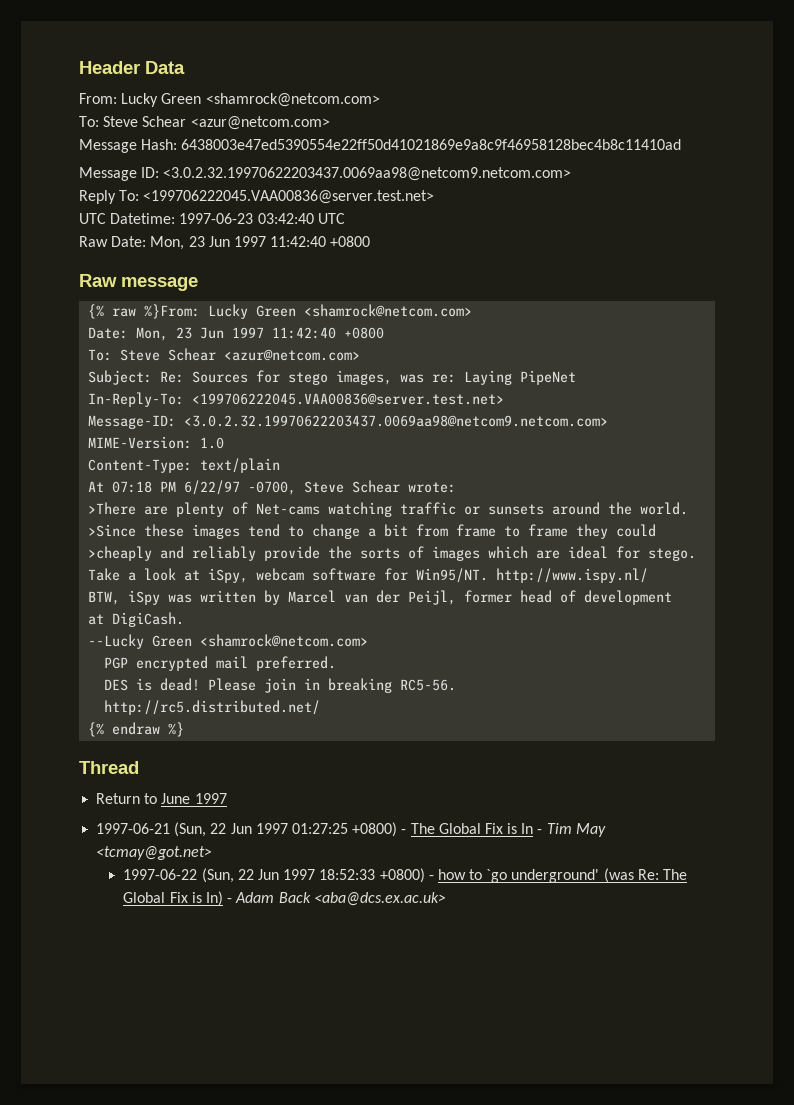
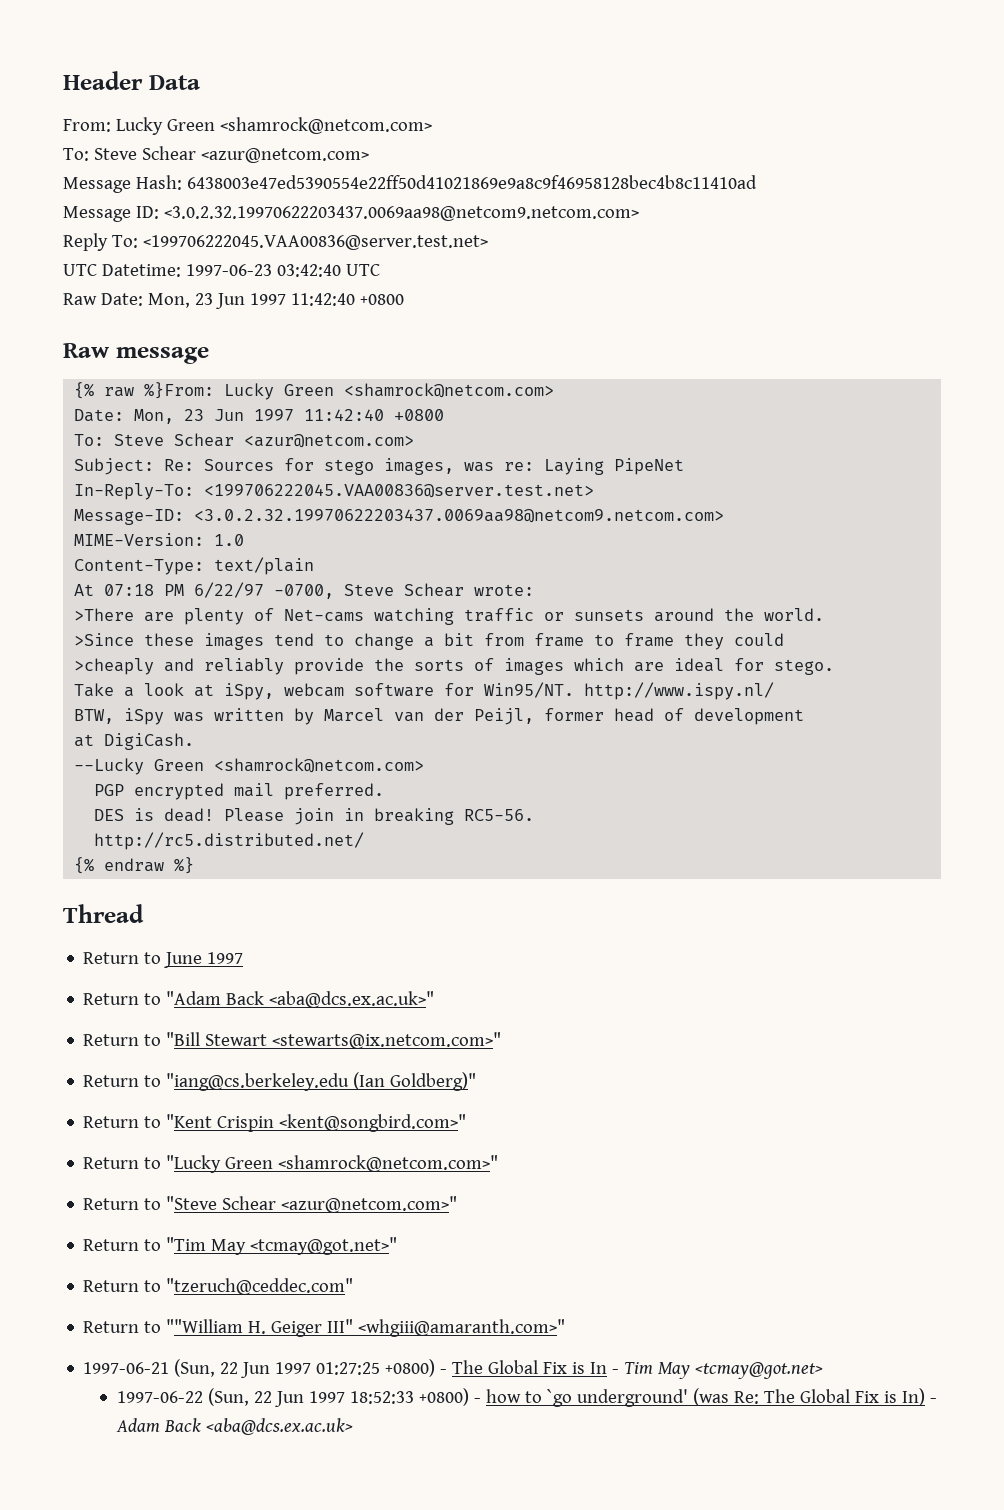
+ Return to "Adam Back <aba@dcs.ex.ac.uk>"
+ Return to "Bill Stewart <stewarts@ix.netcom.com>"
+ Return to "iang@cs.berkeley.edu (Ian Goldberg)"
+ Return to "Kent Crispin <kent@songbird.com>"
+ Return to "Lucky Green <shamrock@netcom.com>"
+ Return to "Steve Schear <azur@netcom.com>"
+ Return to "Tim May <tcmay@got.net>"
+ Return to "tzeruch@ceddec.com"
+ Return to ""William H. Geiger III" <whgiii@amaranth.com>"

